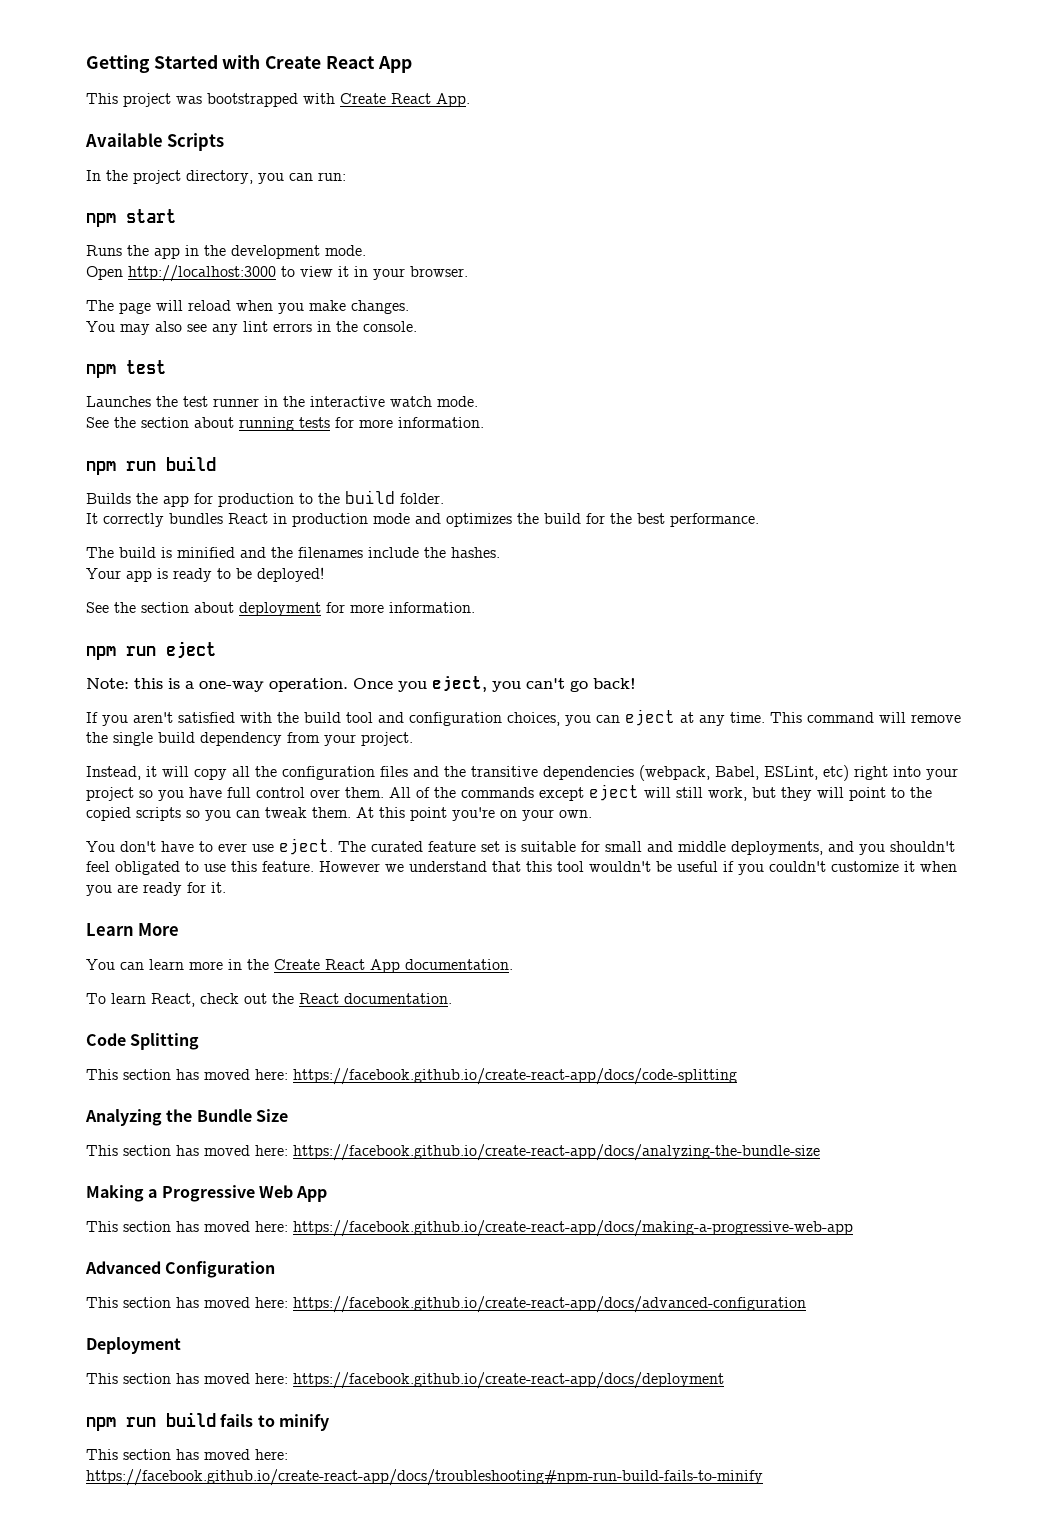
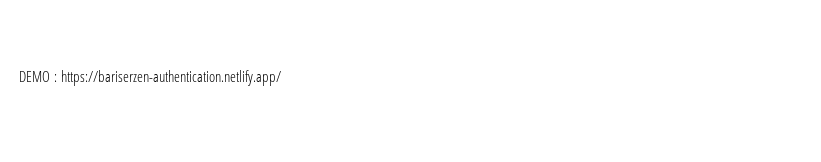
- Getting Started with Create React App
- This project was bootstrapped with Create React App.
- Available Scripts
- In the project directory, you can run:
- npm start
- Runs the app in the development mode.
- Open http://localhost:3000 to view it in your browser.
- The page will reload when you make changes.
- You may also see any lint errors in the console.
- npm test
- Launches the test runner in the interactive watch mode.
- See the section about running tests for more information.
- npm run build
- Builds the app for production to the build folder.
- It correctly bundles React in production mode and optimizes the build for the best performance.
- The build is minified and the filenames include the hashes.
- Your app is ready to be deployed!
- See the section about deployment for more information.
- npm run eject
- Note: this is a one-way operation. Once you eject, you can't go back!
- If you aren't satisfied with the build tool and configuration choices, you can eject at any time. This command will remove the single build dependency from your project.
- Instead, it will copy all the configuration files and the transitive dependencies (webpack, Babel, ESLint, etc) right into your project so you have full control over them. All of the commands except eject will still work, but they will point to the copied scripts so you can tweak them. At this point you're on your own.
- You don't have to ever use eject. The curated feature set is suitable for small and middle deployments, and you shouldn't feel obligated to use this feature. However we understand that this tool wouldn't be useful if you couldn't customize it when you are ready for it.
- Learn More
- You can learn more in the Create React App documentation.
- To learn React, check out the React documentation.
- Code Splitting
- This section has moved here: https://facebook.github.io/create-react-app/docs/code-splitting
- Analyzing the Bundle Size
- This section has moved here: https://facebook.github.io/create-react-app/docs/analyzing-the-bundle-size
- Making a Progressive Web App
- This section has moved here: https://facebook.github.io/create-react-app/docs/making-a-progressive-web-app
- Advanced Configuration
- This section has moved here: https://facebook.github.io/create-react-app/docs/advanced-configuration
- Deployment
- This section has moved here: https://facebook.github.io/create-react-app/docs/deployment
- npm run build fails to minify
- This section has moved here: https://facebook.github.io/create-react-app/docs/troubleshooting#npm-run-build-fails-to-minify
+ DEMO : https://bariserzen-authentication.netlify.app/

